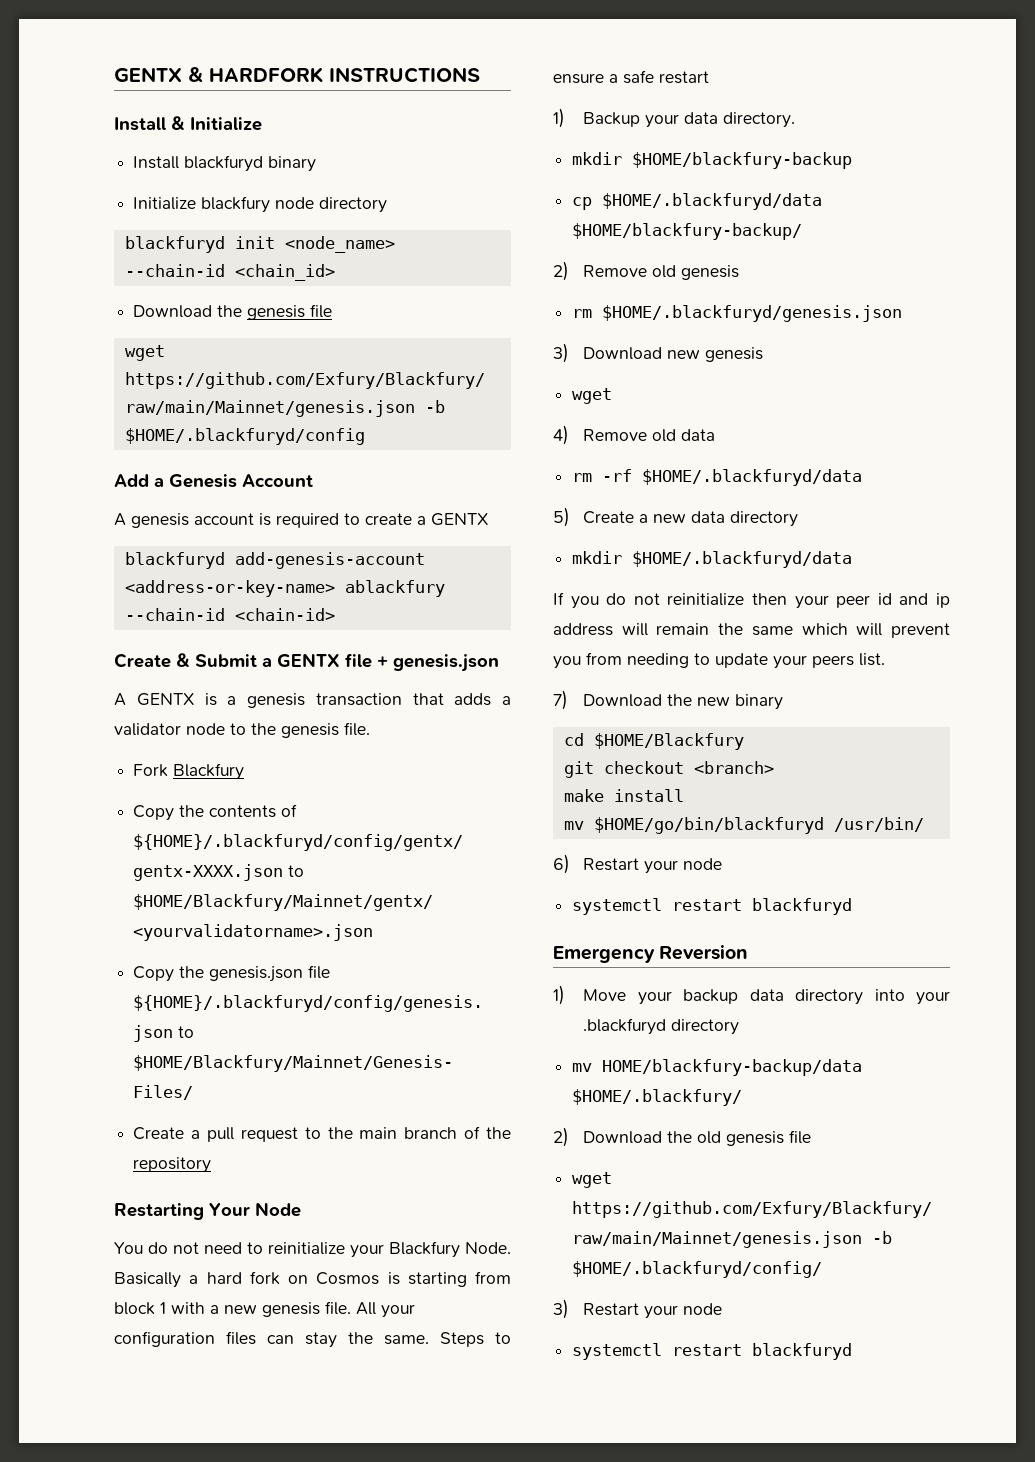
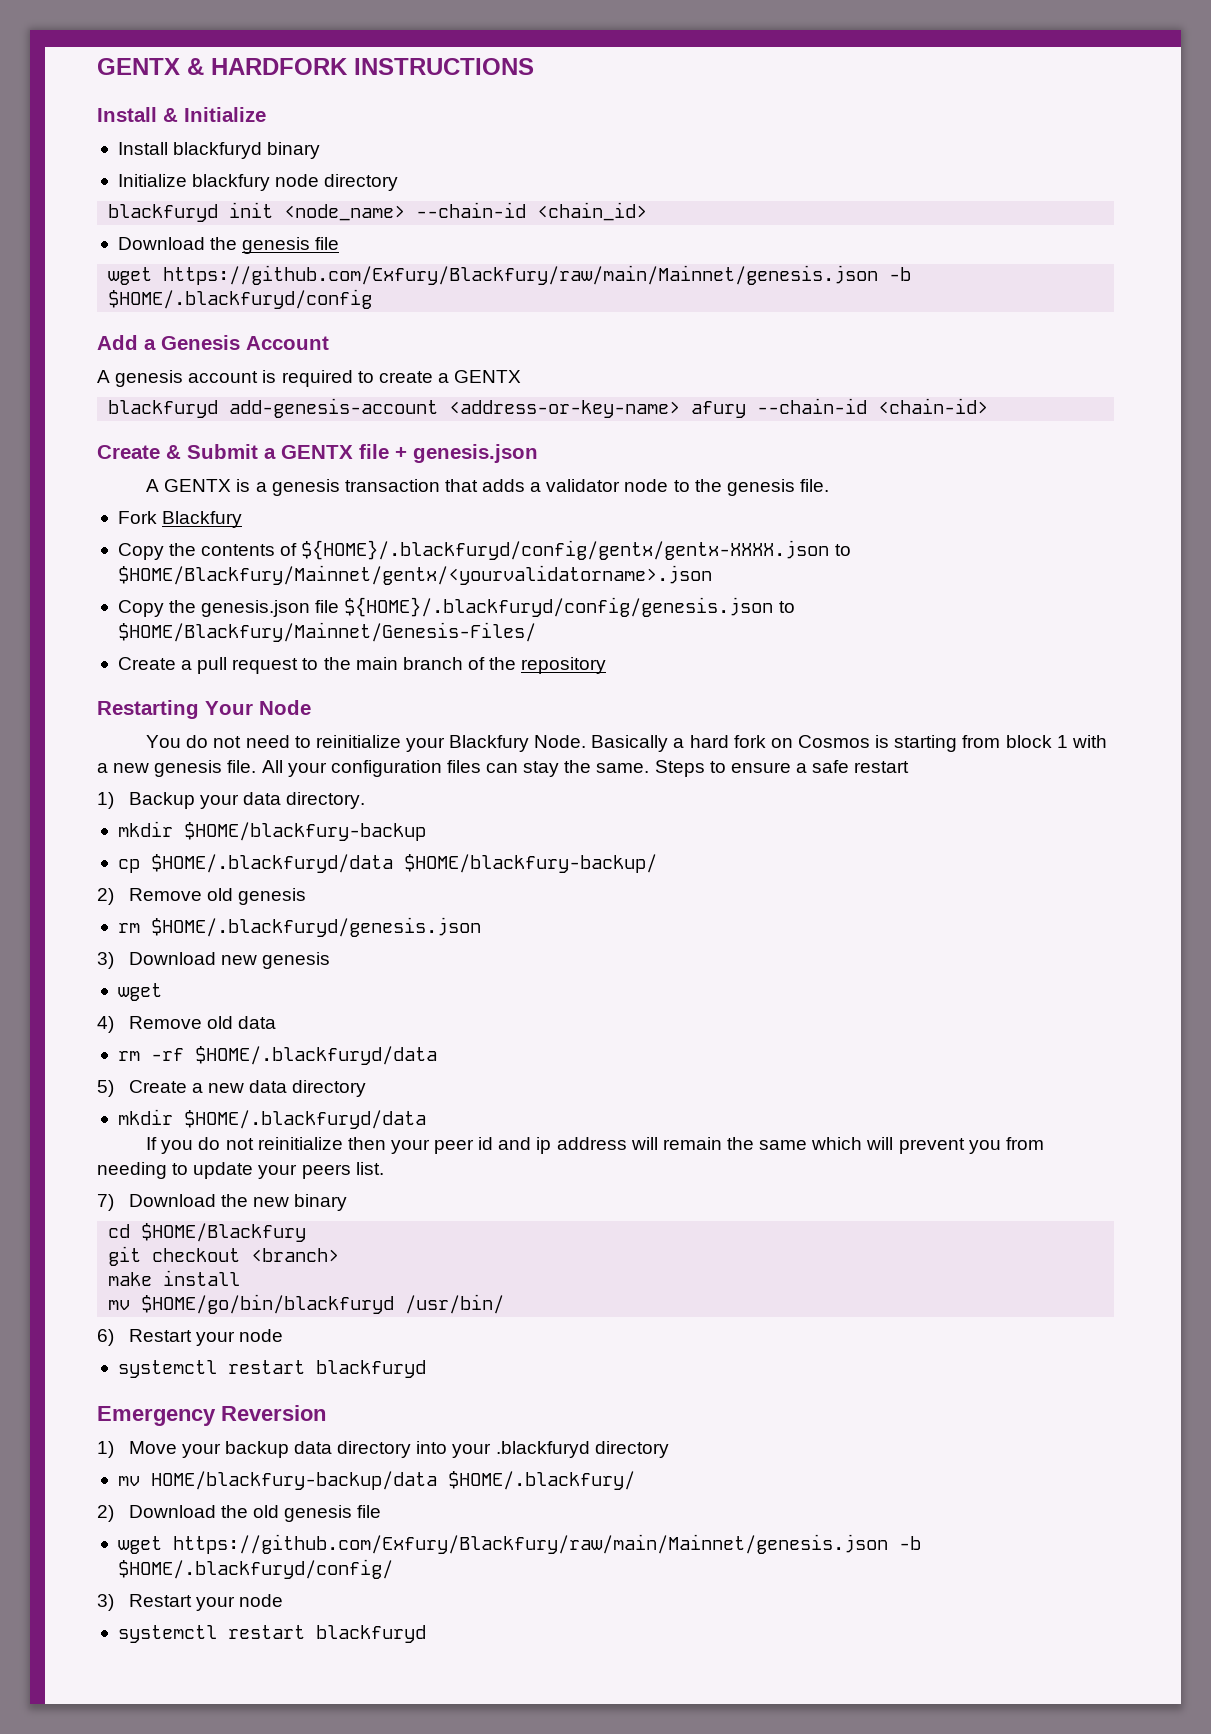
- blackfuryd add-genesis-account <address-or-key-name> ablackfury --chain-id <chain-id>
+ blackfuryd add-genesis-account <address-or-key-name> afury --chain-id <chain-id>

